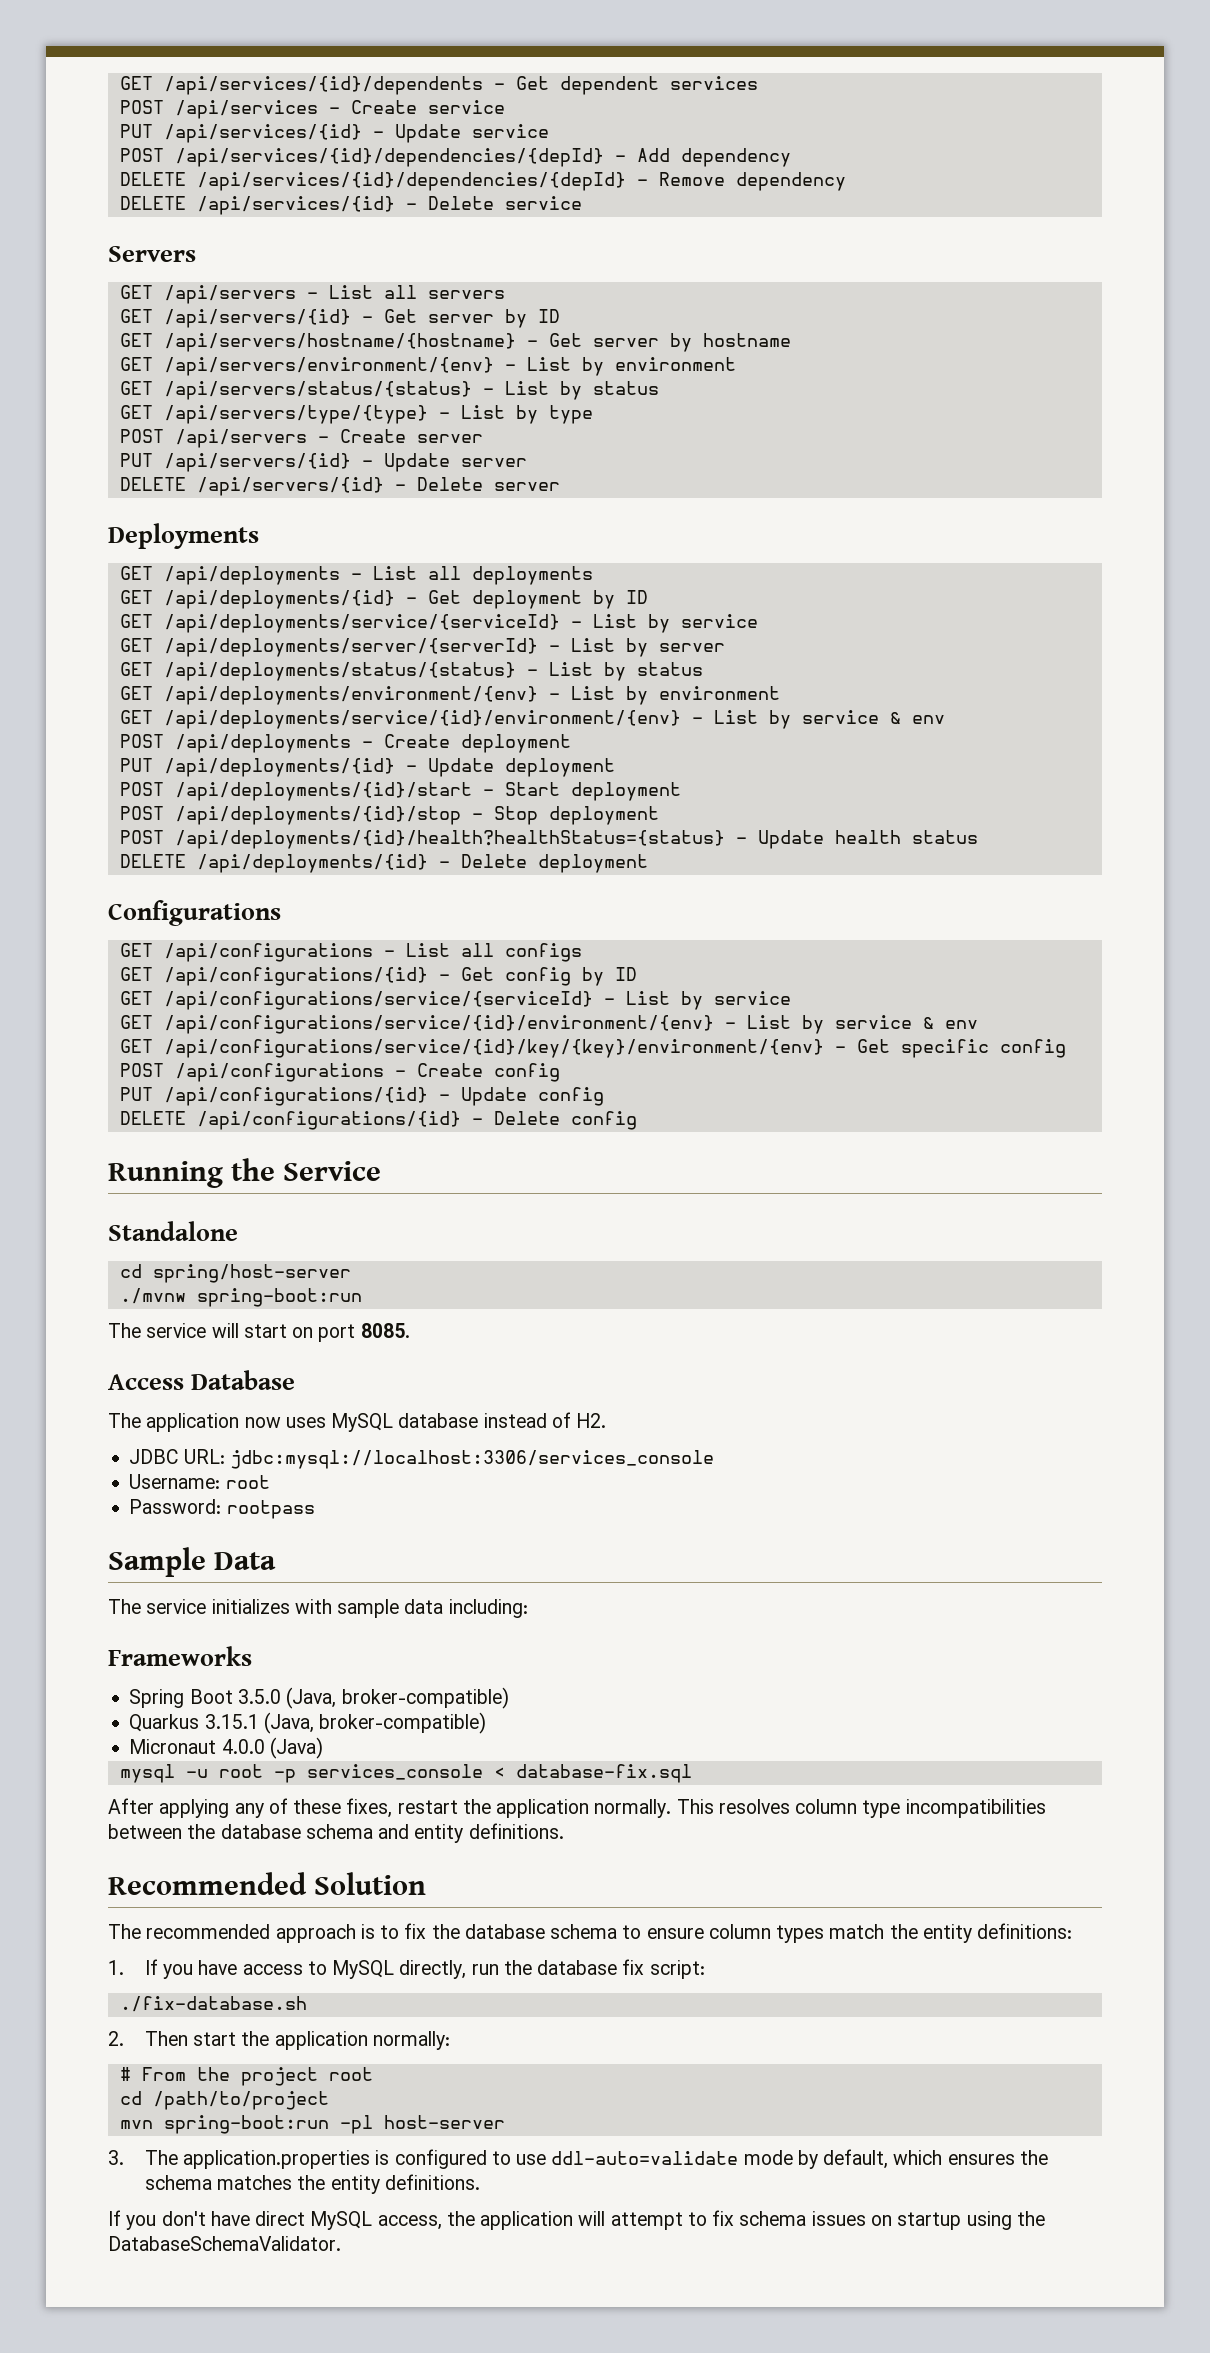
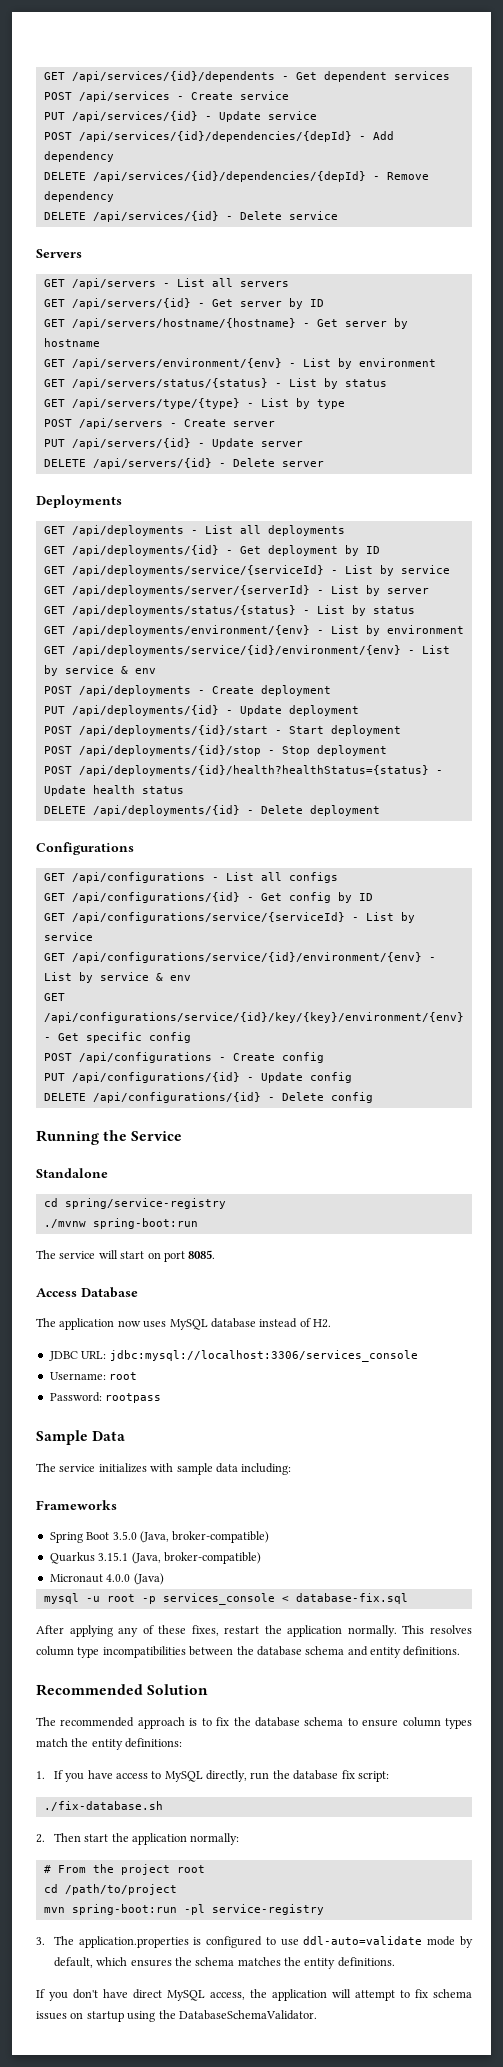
- cd spring/host-server
+ cd spring/service-registry
- mvn spring-boot:run -pl host-server
+ mvn spring-boot:run -pl service-registry

